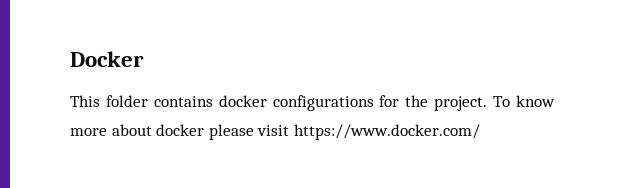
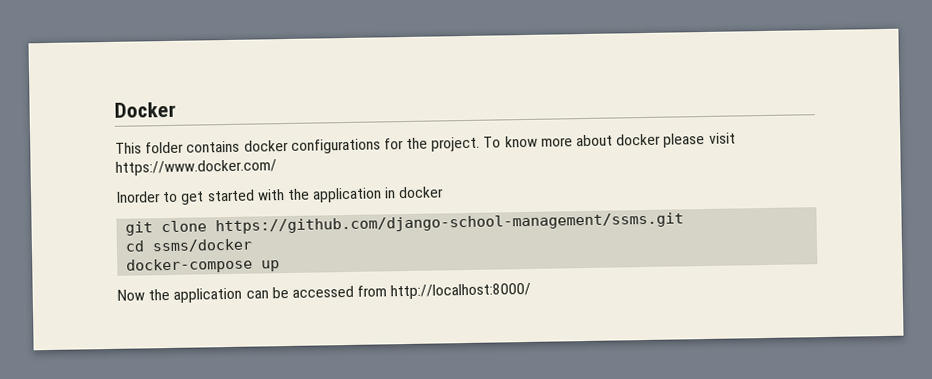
+ Inorder to get started with the application in docker
+ git clone https://github.com/django-school-management/ssms.git
+ cd ssms/docker
+ docker-compose up
+ Now the application can be accessed from http://localhost:8000/

